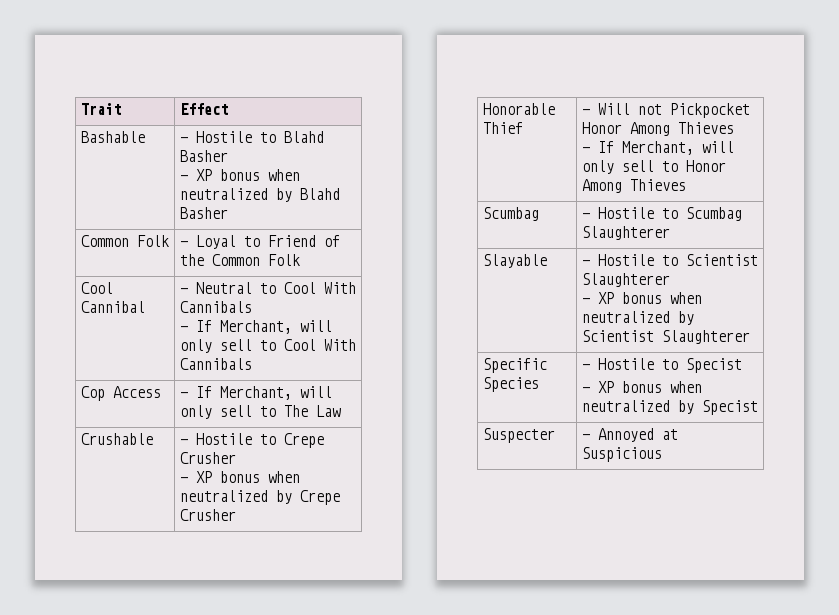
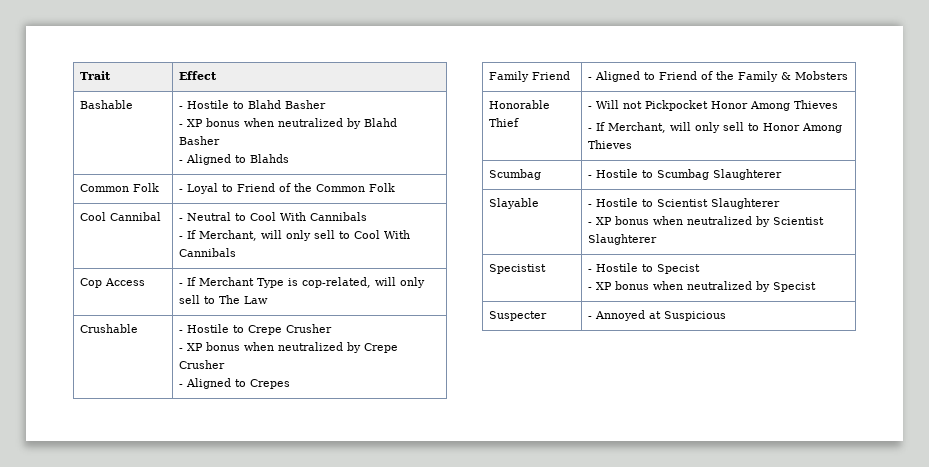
  Bashable | - Hostile to Blahd Basher
  - XP bonus when neutralized by Blahd Basher
+ - Aligned to Blahds
- Cop Access | - If Merchant, will only sell to The Law
+ Cop Access | - If Merchant Type is cop-related, will only sell to The Law
  Crushable | - Hostile to Crepe Crusher
  - XP bonus when neutralized by Crepe Crusher
+ - Aligned to Crepes
+ Family Friend | - Aligned to Friend of the Family & Mobsters
- Specific Species | - Hostile to Specist
+ Specistist | - Hostile to Specist

